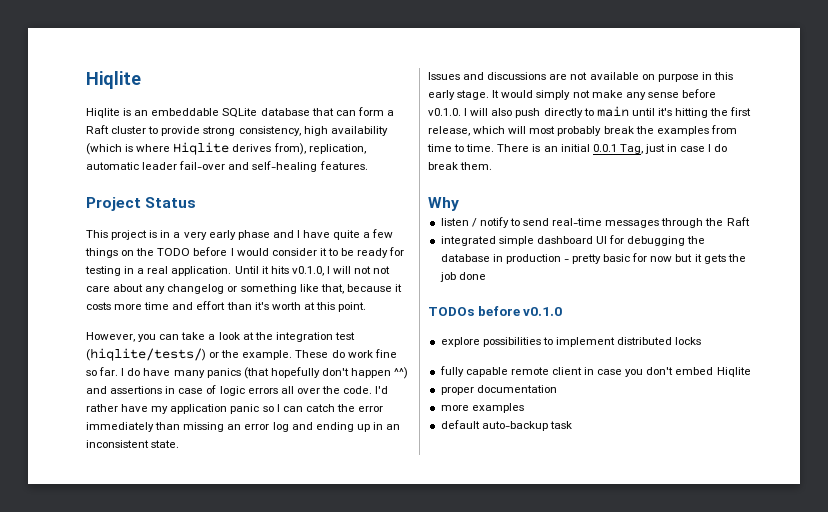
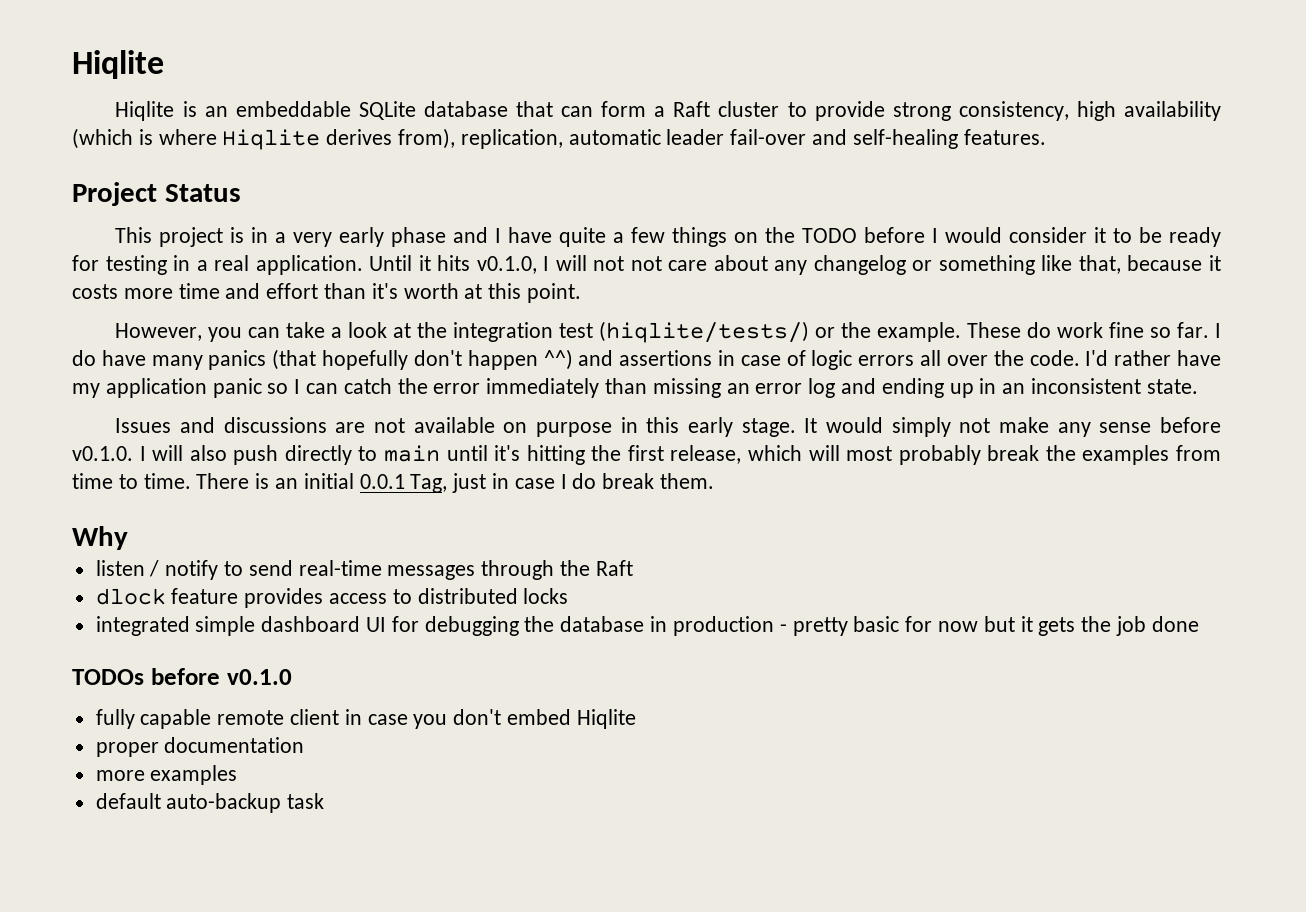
+ dlock feature provides access to distributed locks
- explore possibilities to implement distributed locks

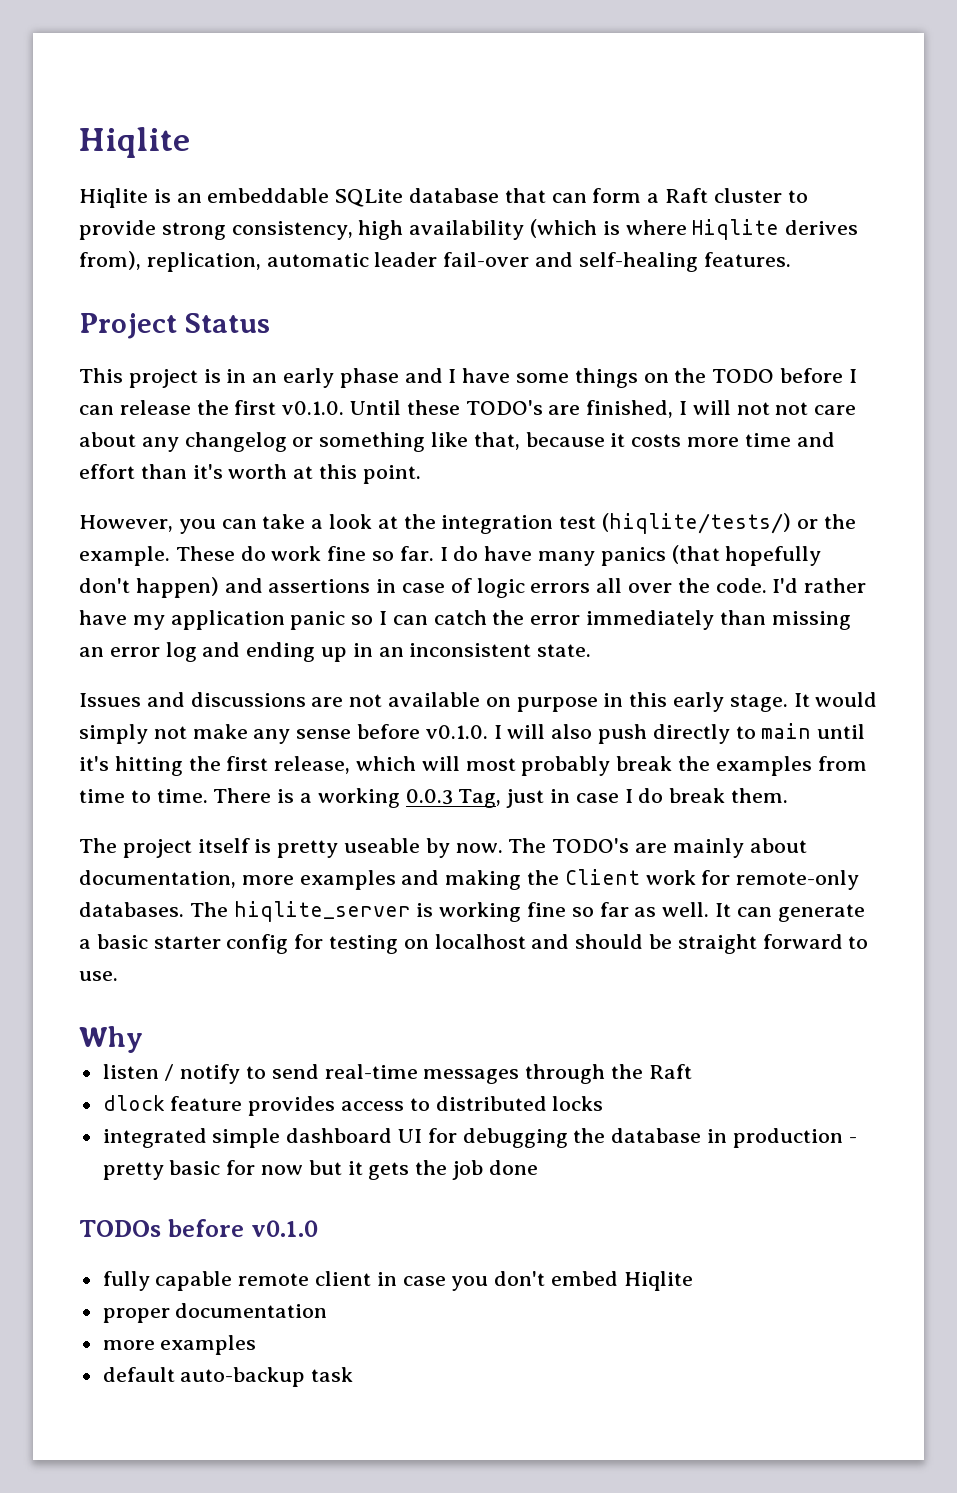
- This project is in a very early phase and I have quite a few things on the TODO before I would consider it to be ready for testing in a real application. Until it hits v0.1.0, I will not not care about any changelog or something like that, because it costs more time and effort than it's worth at this point.
+ This project is in an early phase and I have some things on the TODO before I can release the first v0.1.0. Until these TODO's are finished, I will not not care about any changelog or something like that, because it costs more time and effort than it's worth at this point.
- I do have many panics (that hopefully don't happen ^^) and assertions in case of logic errors all over the code.
+ I do have many panics (that hopefully don't happen) and assertions in case of logic errors all over the code.
- There is an initial 0.0.1 Tag, just in case I do break them.
+ There is a working 0.0.3 Tag, just in case I do break them.
+ The project itself is pretty useable by now. The TODO's are mainly about documentation, more examples and making the Client work for remote-only databases. The hiqlite_server is working fine so far as well. It can generate a basic starter config for testing on localhost and should be straight forward to use.

